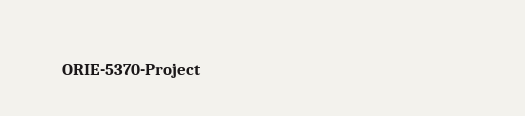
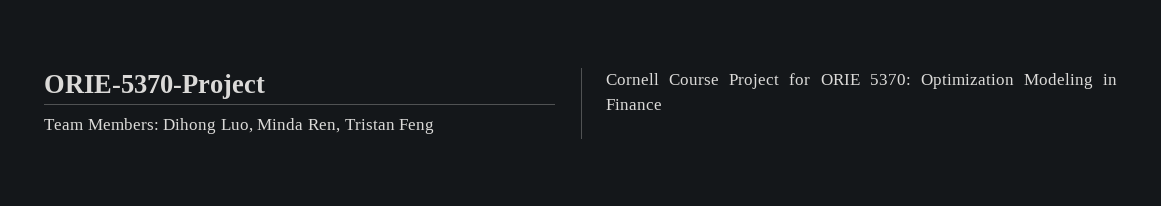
+ Team Members: Dihong Luo, Minda Ren, Tristan Feng
+ Cornell Course Project for ORIE 5370: Optimization Modeling in Finance

